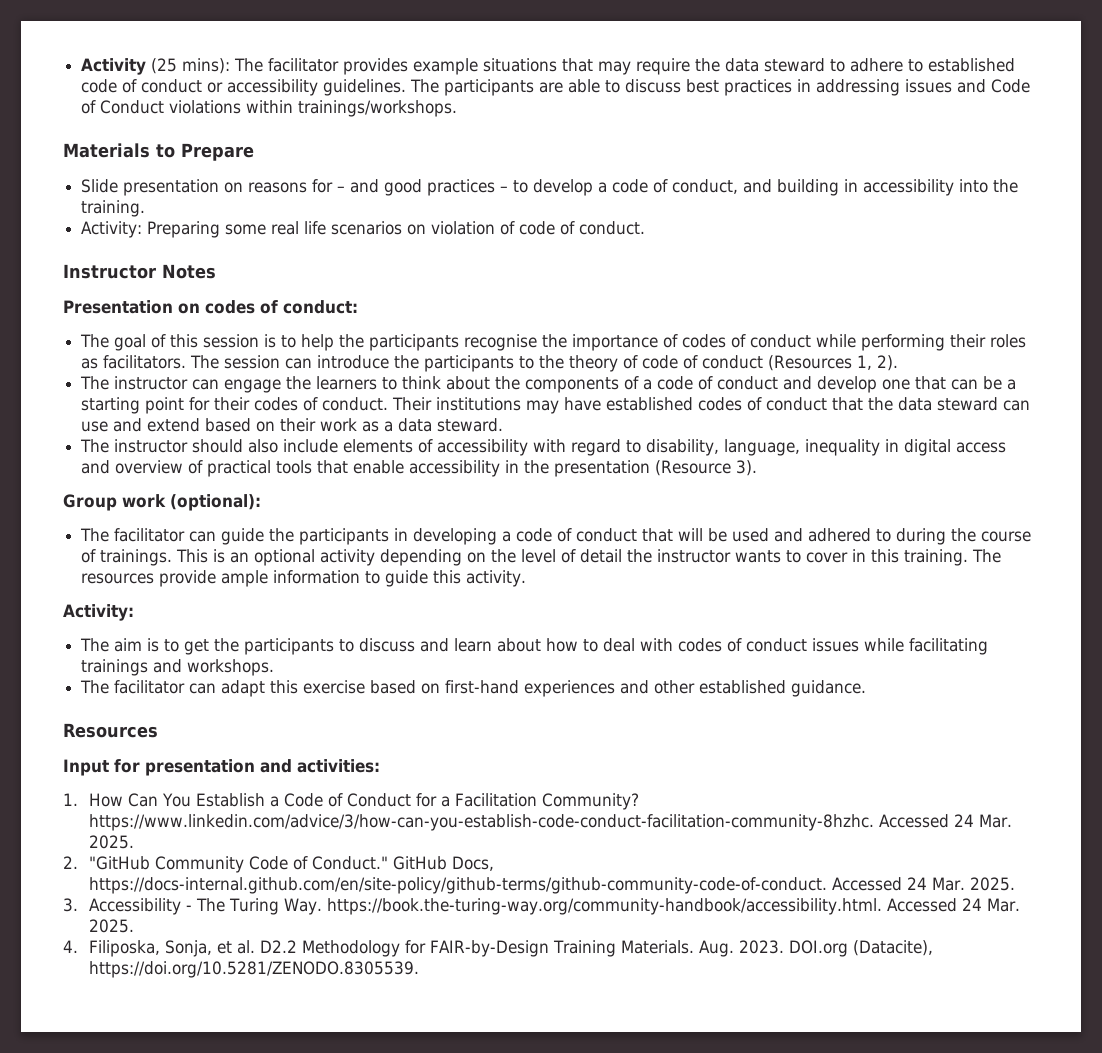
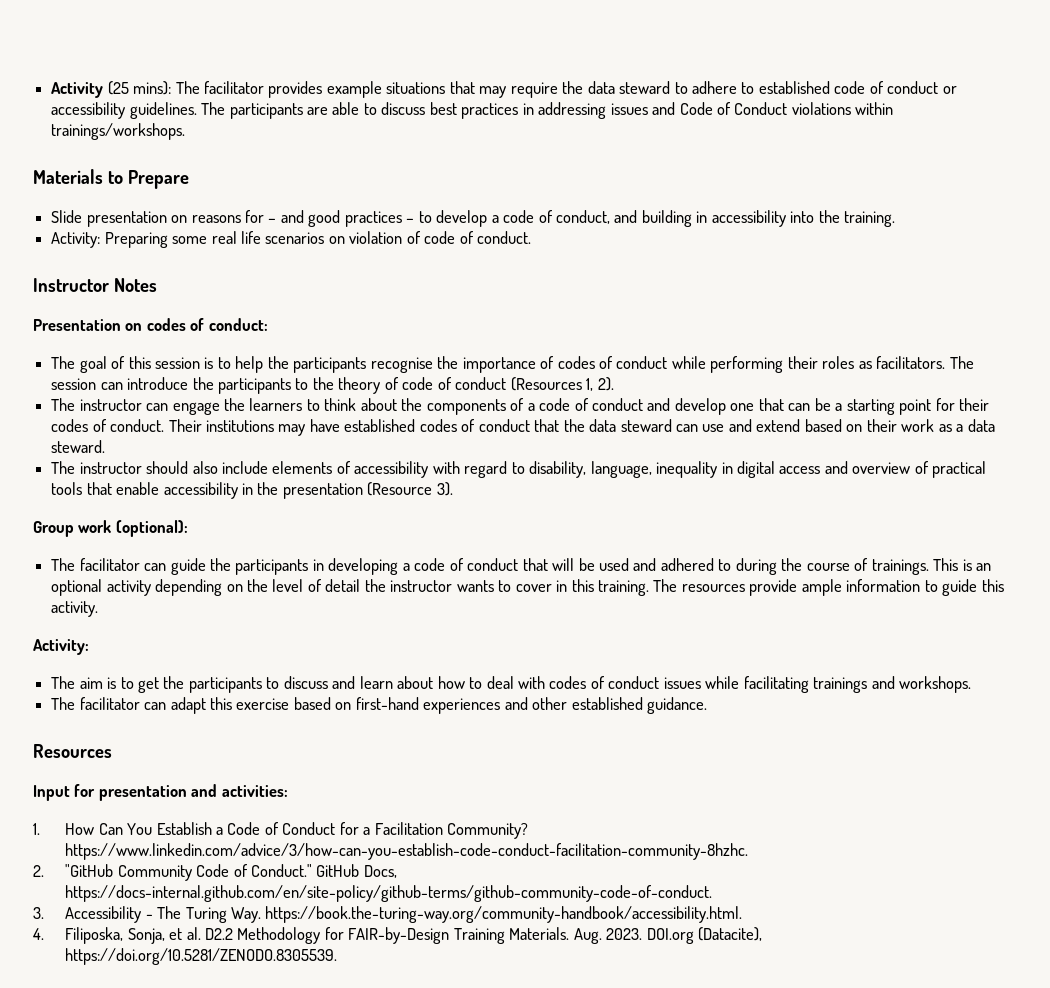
- 1. How Can You Establish a Code of Conduct for a Facilitation Community? https://www.linkedin.com/advice/3/how-can-you-establish-code-conduct-facilitation-community-8hzhc. Accessed 24 Mar. 2025.
+ 1. How Can You Establish a Code of Conduct for a Facilitation Community? https://www.linkedin.com/advice/3/how-can-you-establish-code-conduct-facilitation-community-8hzhc.
- GitHub Docs, https://docs-internal.github.com/en/site-policy/github-terms/github-community-code-of-conduct. Accessed 24 Mar. 2025.
+ GitHub Docs, https://docs-internal.github.com/en/site-policy/github-terms/github-community-code-of-conduct.
- 3. Accessibility - The Turing Way. https://book.the-turing-way.org/community-handbook/accessibility.html. Accessed 24 Mar. 2025.
+ 3. Accessibility - The Turing Way. https://book.the-turing-way.org/community-handbook/accessibility.html.

